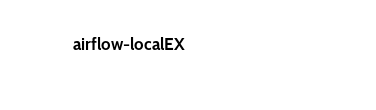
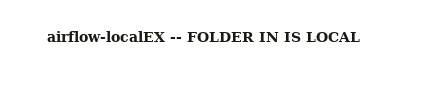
- airflow-localEX
+ airflow-localEX -- FOLDER IN IS LOCAL

